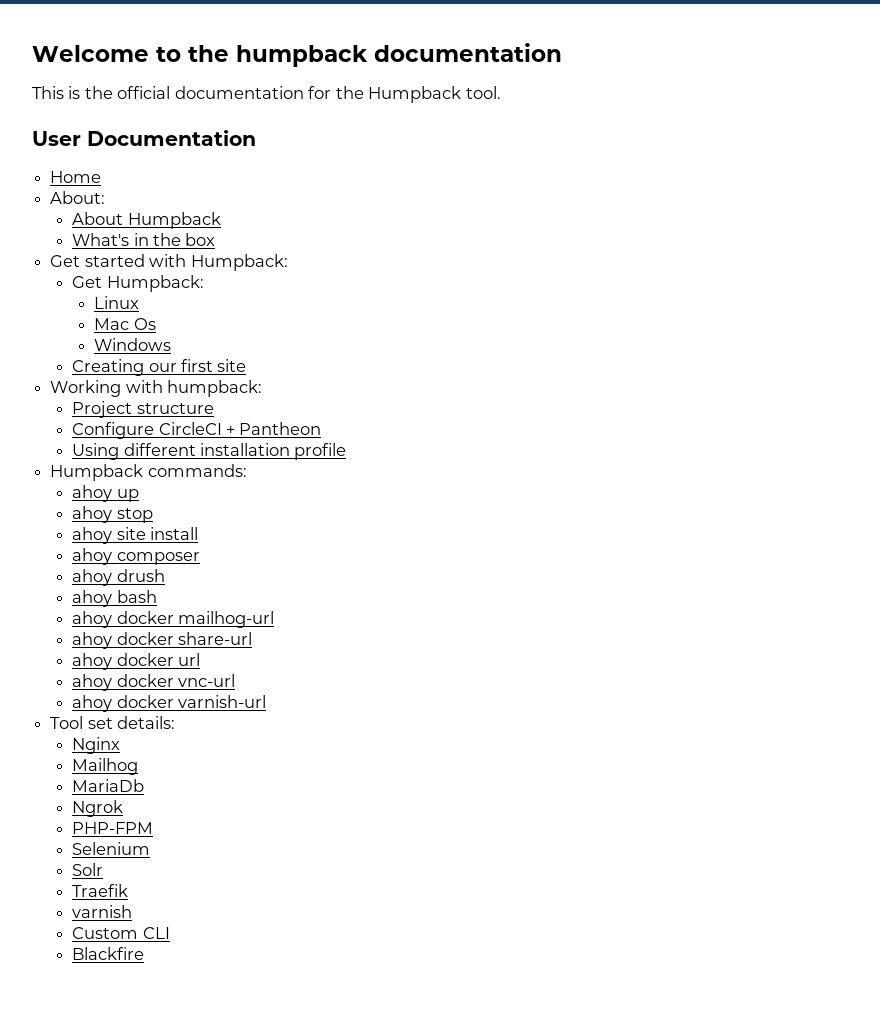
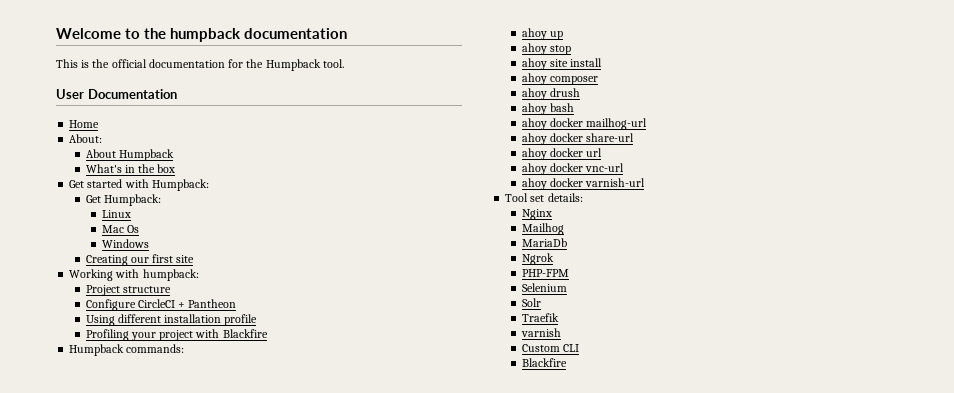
+ Profiling your project with Blackfire

